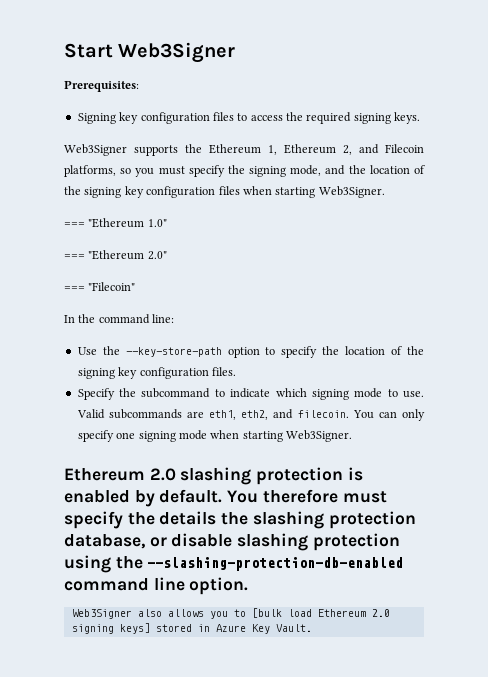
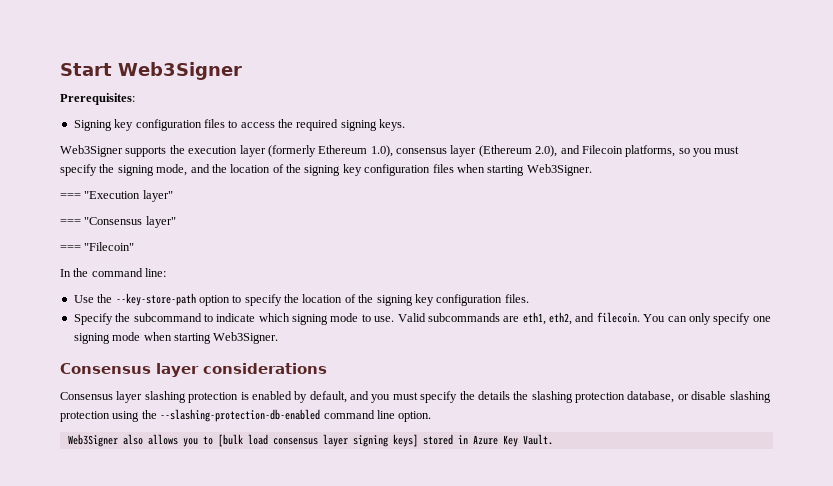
- Web3Signer supports the Ethereum 1, Ethereum 2, and Filecoin platforms, so you must specify the signing mode, and the location of the signing key configuration files when starting Web3Signer.
+ Web3Signer supports the execution layer (formerly Ethereum 1.0), consensus layer (Ethereum 2.0), and Filecoin platforms, so you must specify the signing mode, and the location of the signing key configuration files when starting Web3Signer.
- === "Ethereum 1.0"
- === "Ethereum 2.0"
+ === "Execution layer"
+ === "Consensus layer"
- Ethereum 2.0 slashing protection is enabled by default. You therefore must specify the details the slashing protection database, or disable slashing protection using the --slashing-protection-db-enabled command line option.
+ Consensus layer considerations
+ Consensus layer slashing protection is enabled by default, and you must specify the details the slashing protection database, or disable slashing protection using the --slashing-protection-db-enabled command line option.
- Web3Signer also allows you to [bulk load Ethereum 2.0 signing keys] stored in Azure Key Vault.
+ Web3Signer also allows you to [bulk load consensus layer signing keys] stored in Azure Key Vault.

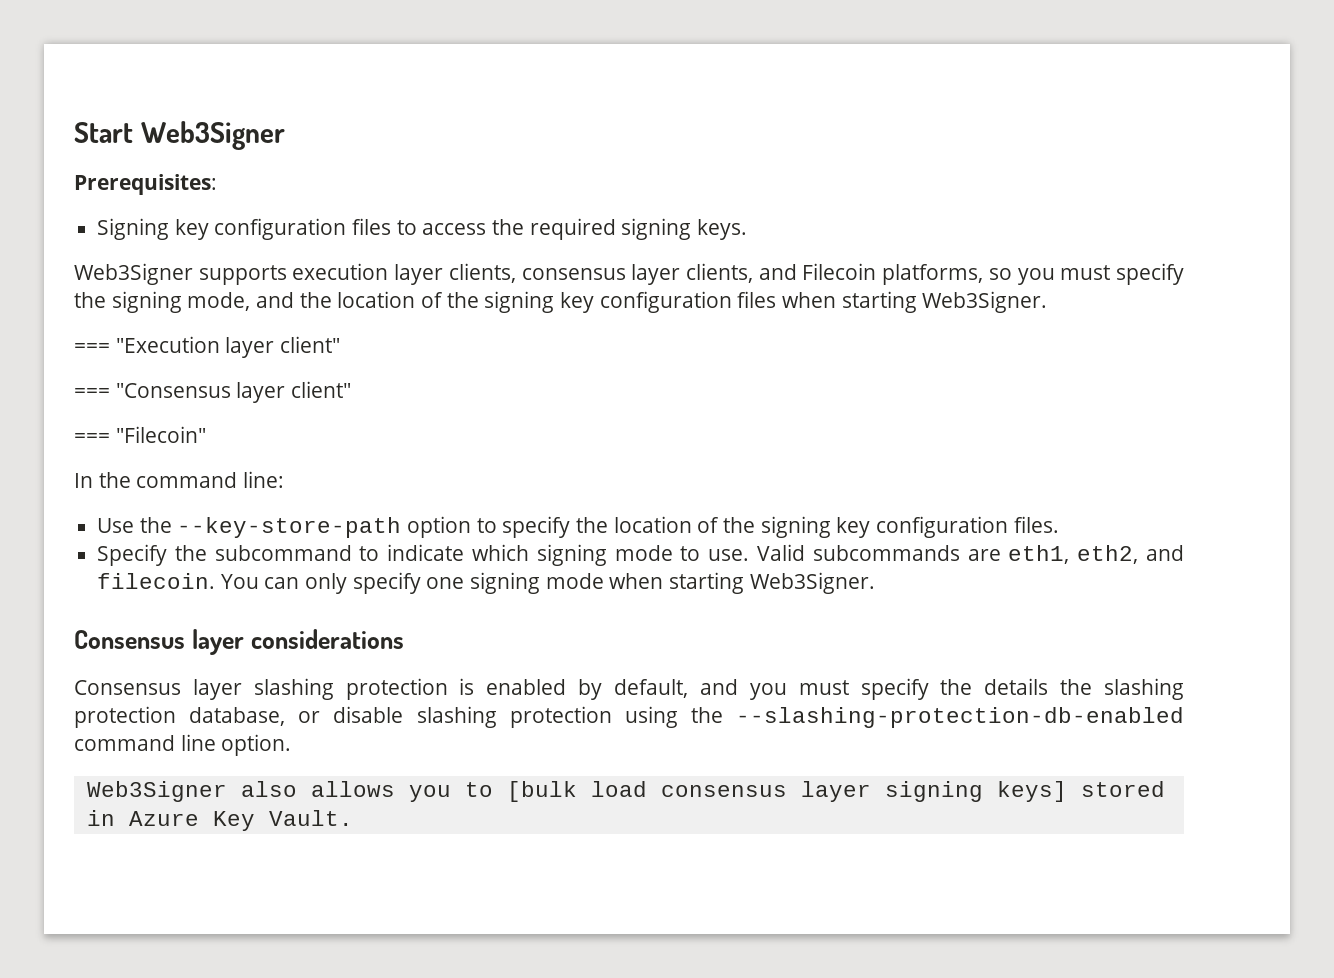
- Web3Signer supports the execution layer (formerly Ethereum 1.0), consensus layer (Ethereum 2.0), and Filecoin platforms, so you must specify the signing mode, and the location of the signing key configuration files when starting Web3Signer.
+ Web3Signer supports execution layer clients, consensus layer clients, and Filecoin platforms, so you must specify the signing mode, and the location of the signing key configuration files when starting Web3Signer.
- === "Execution layer"
+ === "Execution layer client"
- === "Consensus layer"
+ === "Consensus layer client"

